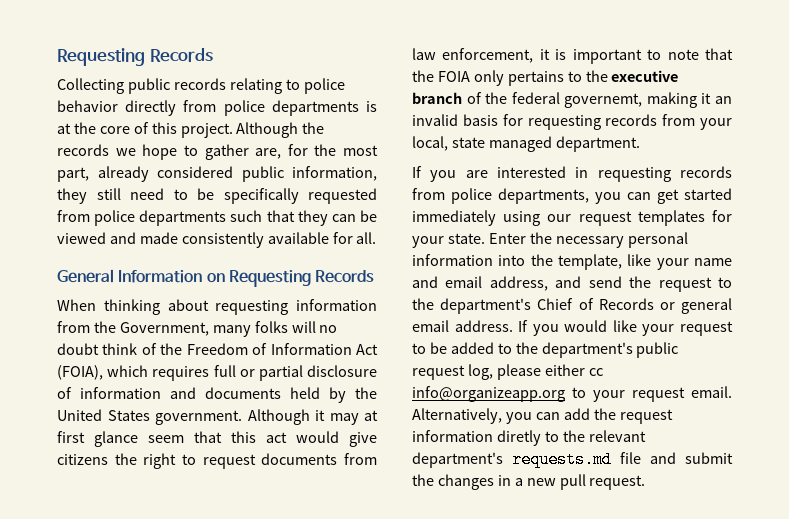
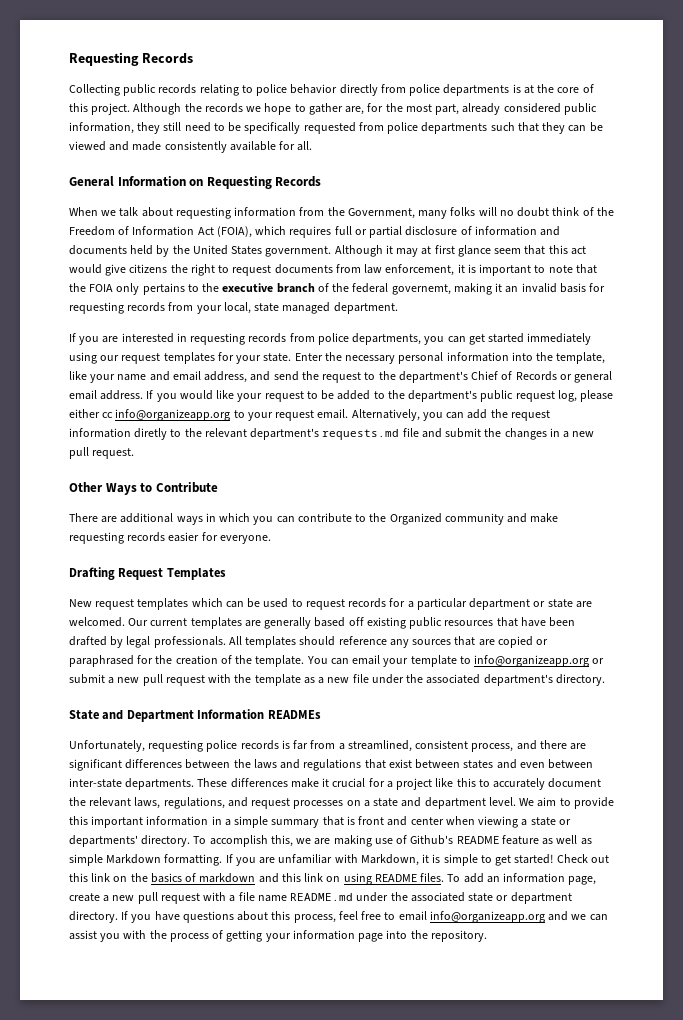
- When thinking about requesting information from the Government, many folks will no doubt think of the Freedom of Information Act (FOIA), which requires full or partial disclosure of information and documents held by the United States government.
+ When we talk about requesting information from the Government, many folks will no doubt think of the Freedom of Information Act (FOIA), which requires full or partial disclosure of information and documents held by the United States government.
+ Other Ways to Contribute
+ There are additional ways in which you can contribute to the Organized community and make requesting records easier for everyone.
+ Drafting Request Templates
+ New request templates which can be used to request records for a particular department or state are welcomed. Our current templates are generally based off existing public resources that have been drafted by legal professionals. All templates should reference any sources that are copied or paraphrased for the creation of the template. You can email your template to info@organizeapp.org or submit a new pull request with the template as a new file under the associated department's directory.
+ State and Department Information READMEs
+ Unfortunately, requesting police records is far from a streamlined, consistent process, and there are significant differences between the laws and regulations that exist between states and even between inter-state departments. These differences make it crucial for a project like this to accurately document the relevant laws, regulations, and request processes on a state and department level. We aim to provide this important information in a simple summary that is front and center when viewing a state or departments' directory. To accomplish this, we are making use of Github's README feature as well as simple Markdown formatting. If you are unfamiliar with Markdown, it is simple to get started! Check out this link on the basics of markdown and this link on using README files. To add an information page, create a new pull request with a file name README.md under the associated state or department directory. If you have questions about this process, feel free to email info@organizeapp.org and we can assist you with the process of getting your information page into the repository.

